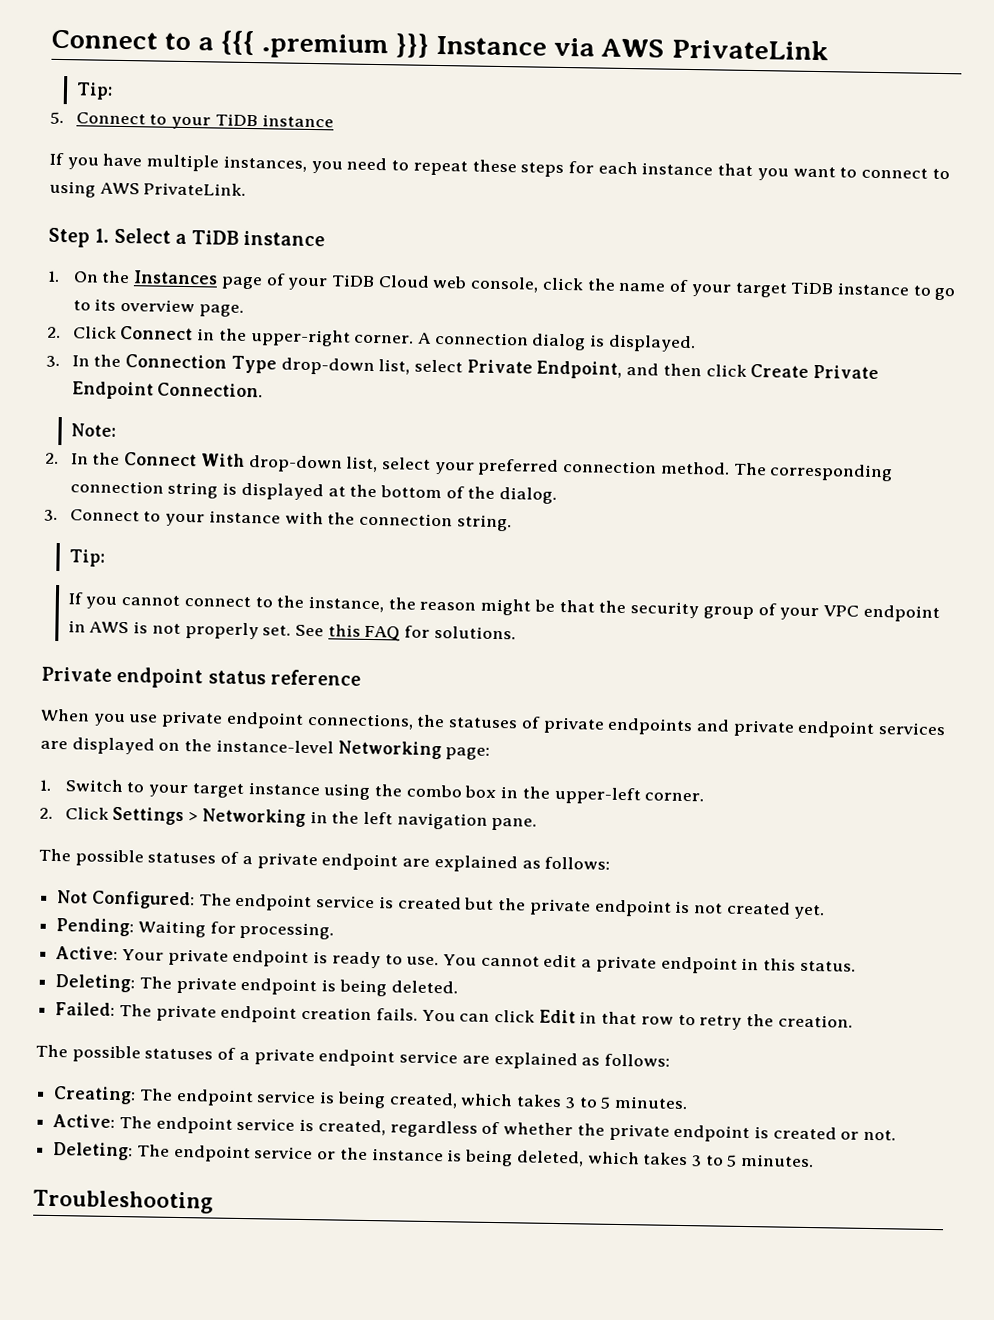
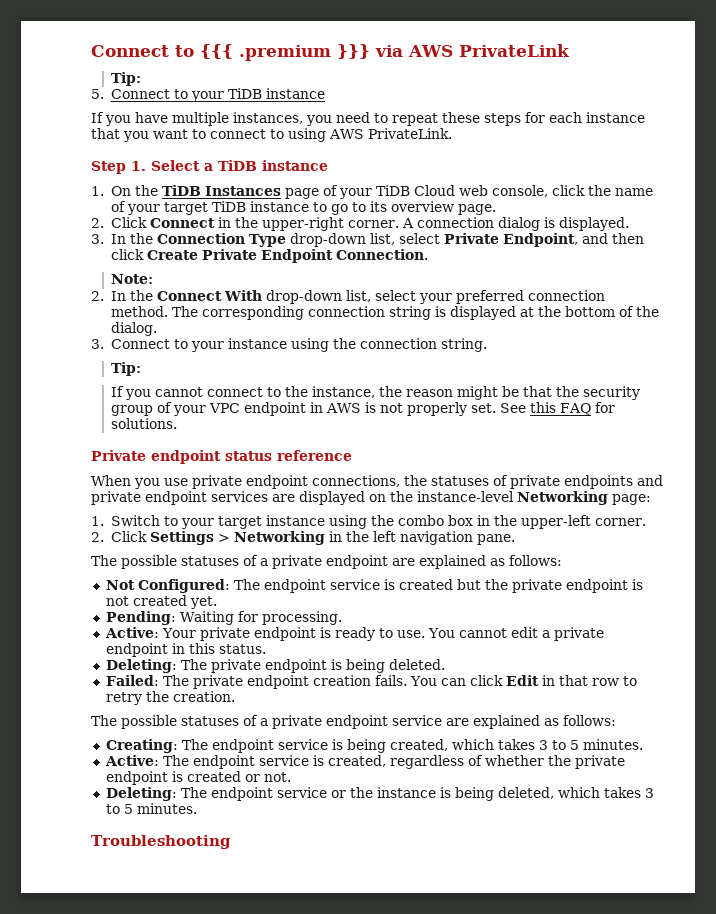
- Connect to a {{{ .premium }}} Instance via AWS PrivateLink
+ Connect to {{{ .premium }}} via AWS PrivateLink
- 1. On the Instances page of your TiDB Cloud web console, click the name of your target TiDB instance to go to its overview page.
+ 1. On the TiDB Instances page of your TiDB Cloud web console, click the name of your target TiDB instance to go to its overview page.
- 3. Connect to your instance with the connection string.
+ 3. Connect to your instance using the connection string.

